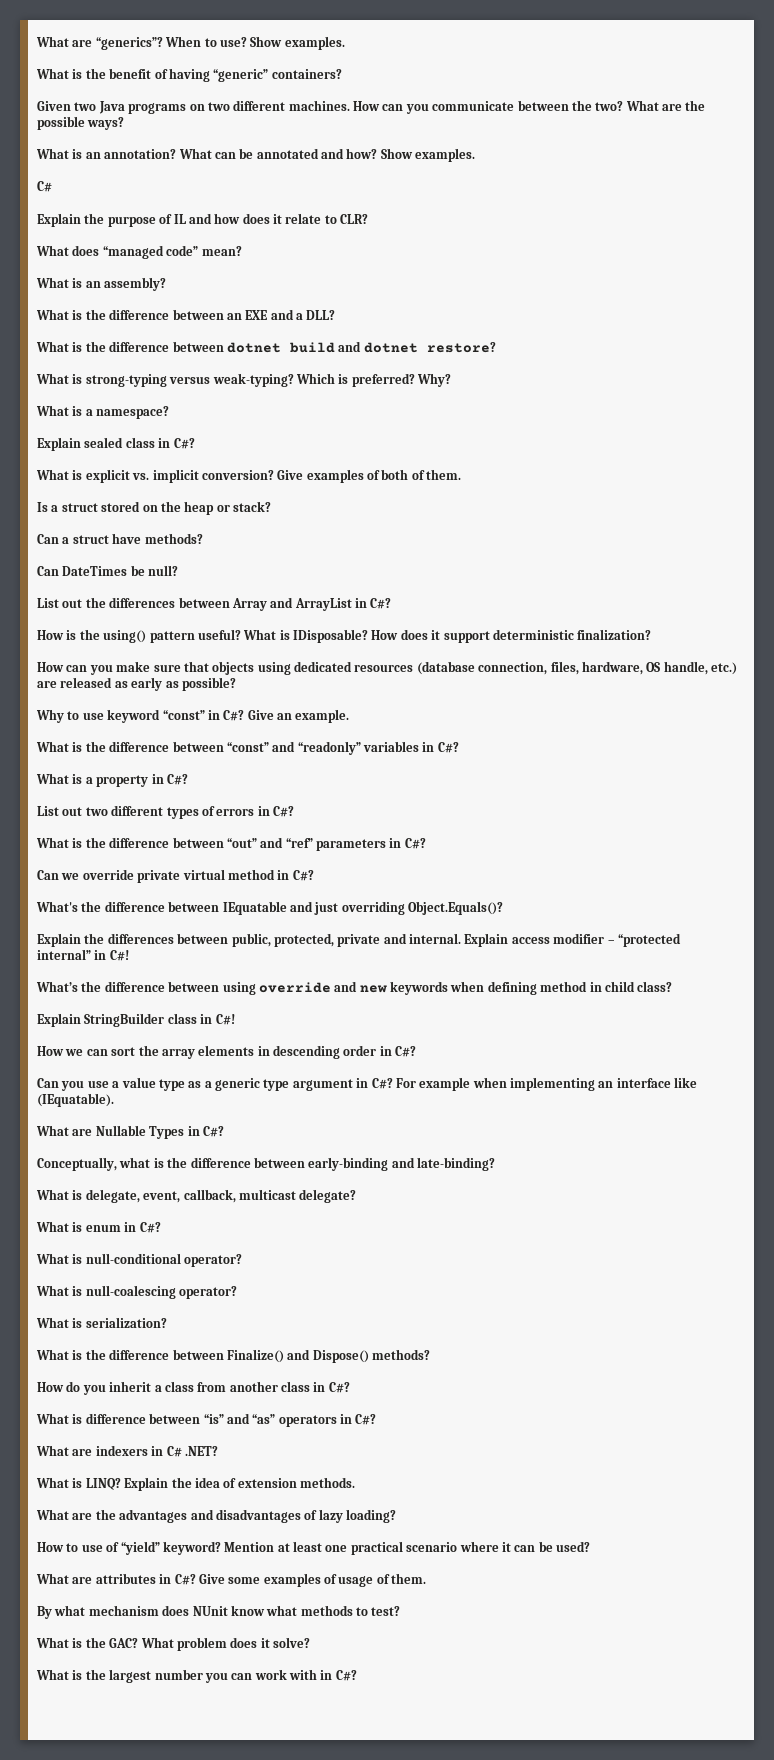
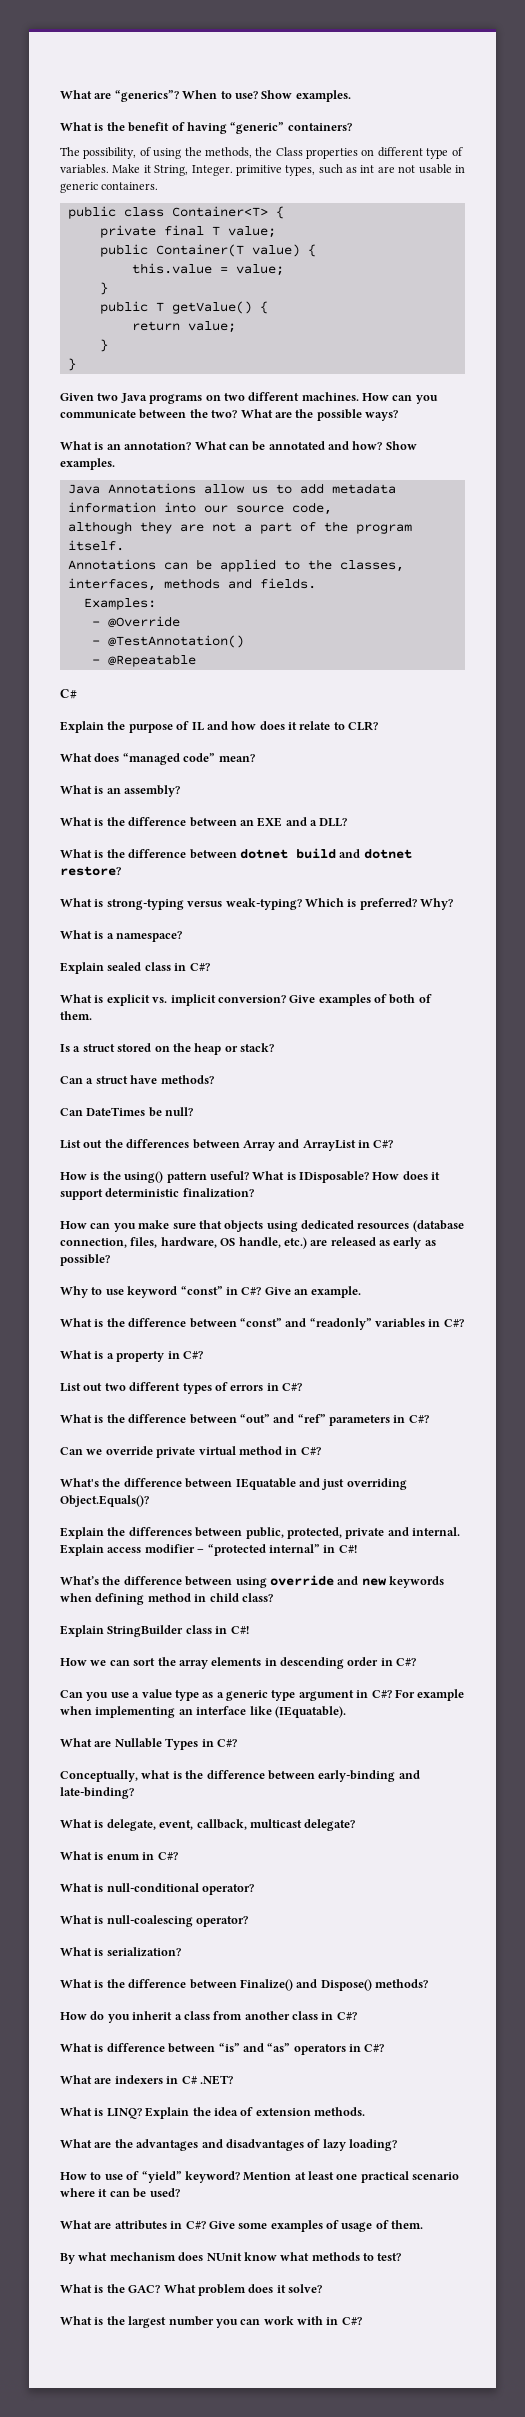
+ The possibility, of using the methods, the Class properties on different type of variables. Make it String, Integer. primitive types, such as int are not usable in generic containers.
+ public class Container<T> {
+ private final T value;
+ public Container(T value) {
+ this.value = value;
+ }
+ public T getValue() {
+ return value;
+ }
+ }
+ Java Annotations allow us to add metadata information into our source code,
+ although they are not a part of the program itself.
+ Annotations can be applied to the classes, interfaces, methods and fields.
+ Examples:
+ - @Override
+ - @TestAnnotation()
+ - @Repeatable

